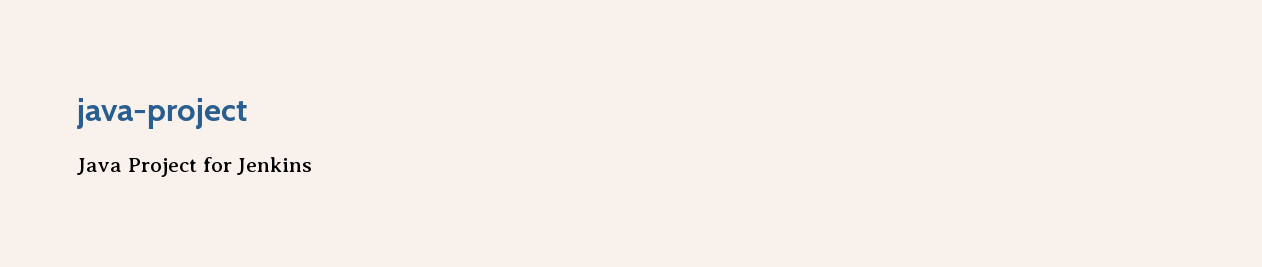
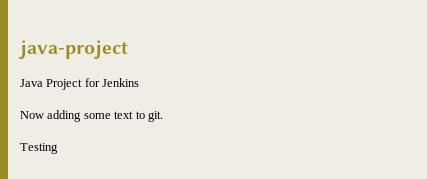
+ Now adding some text to git.
+ Testing

